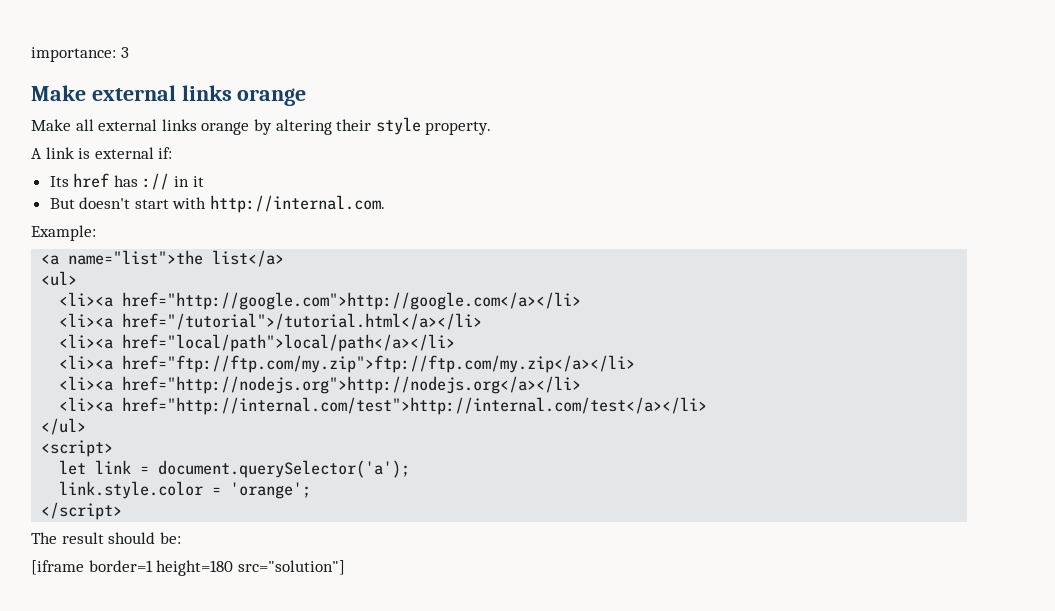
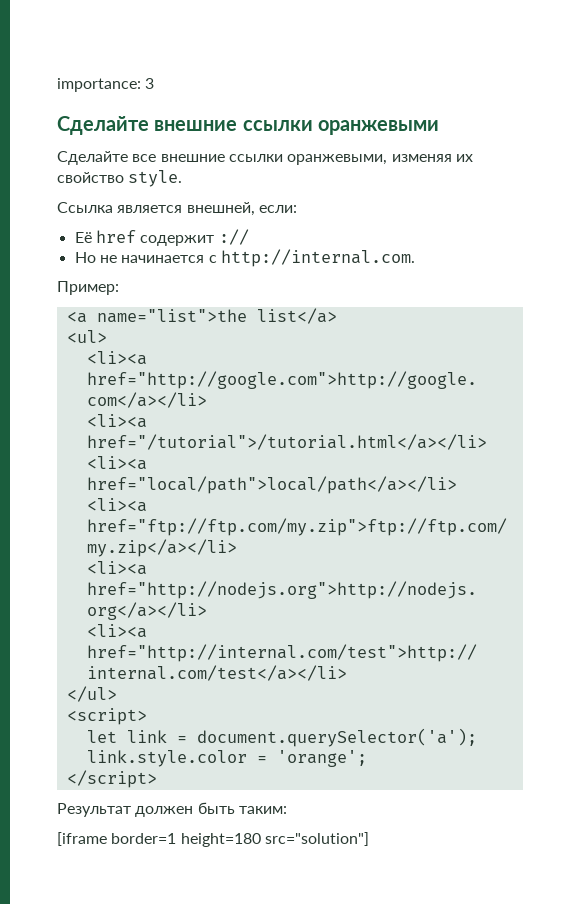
- Make external links orange
- Make all external links orange by altering their style property.
- A link is external if:
- Its href has :// in it
- But doesn't start with http://internal.com.
+ Сделайте внешние ссылки оранжевыми
+ Сделайте все внешние ссылки оранжевыми, изменяя их свойство style.
+ Ссылка является внешней, если:
+ Её href содержит ://
+ Но не начинается с http://internal.com.
- Example:
+ Пример:
- The result should be:
+ Результат должен быть таким:

